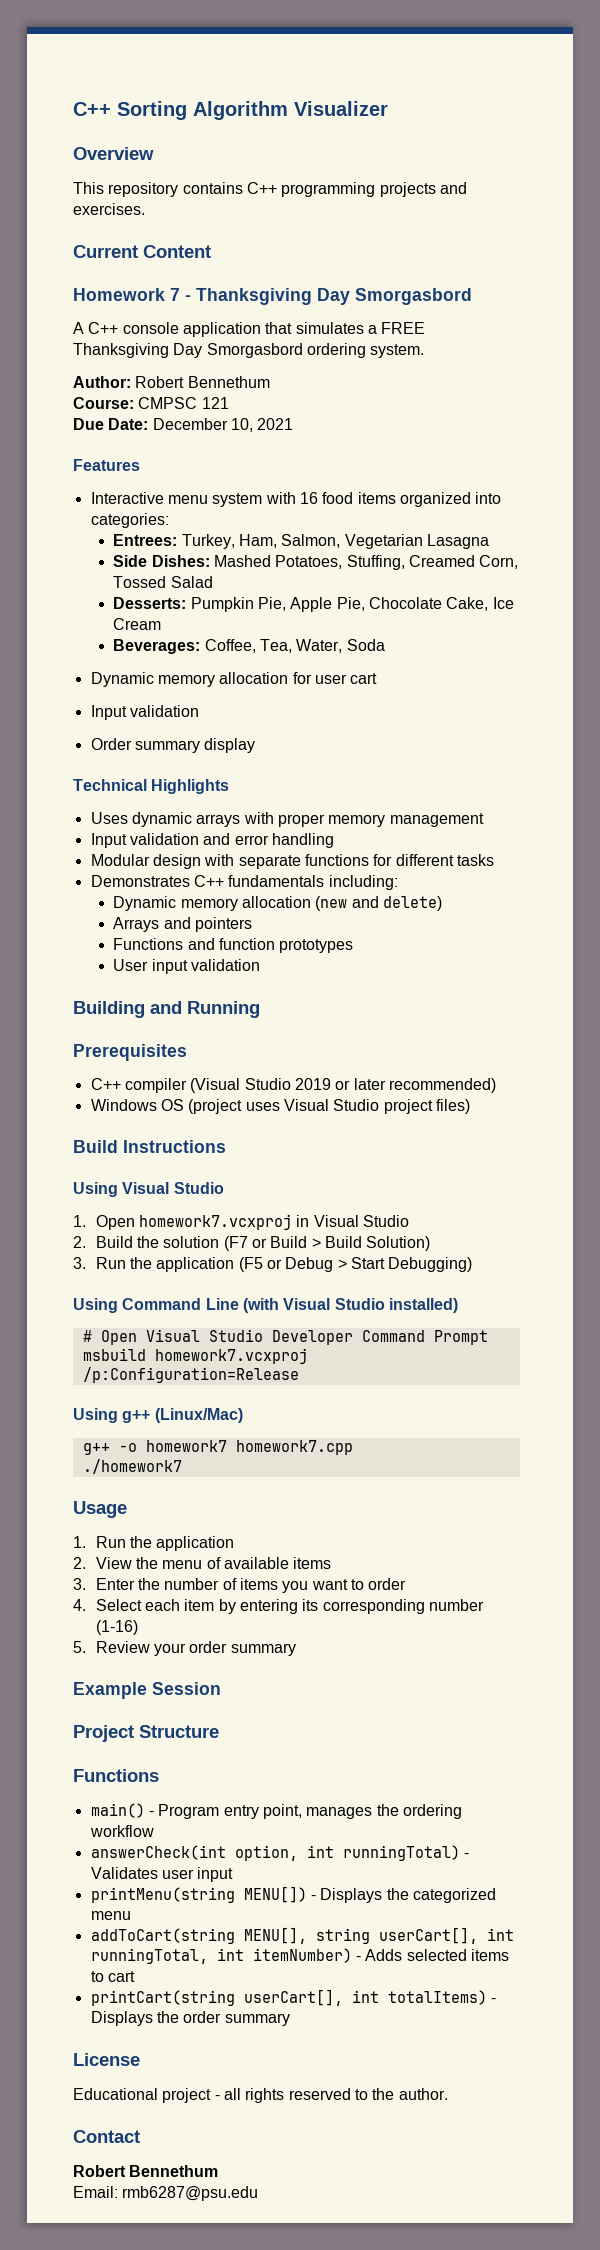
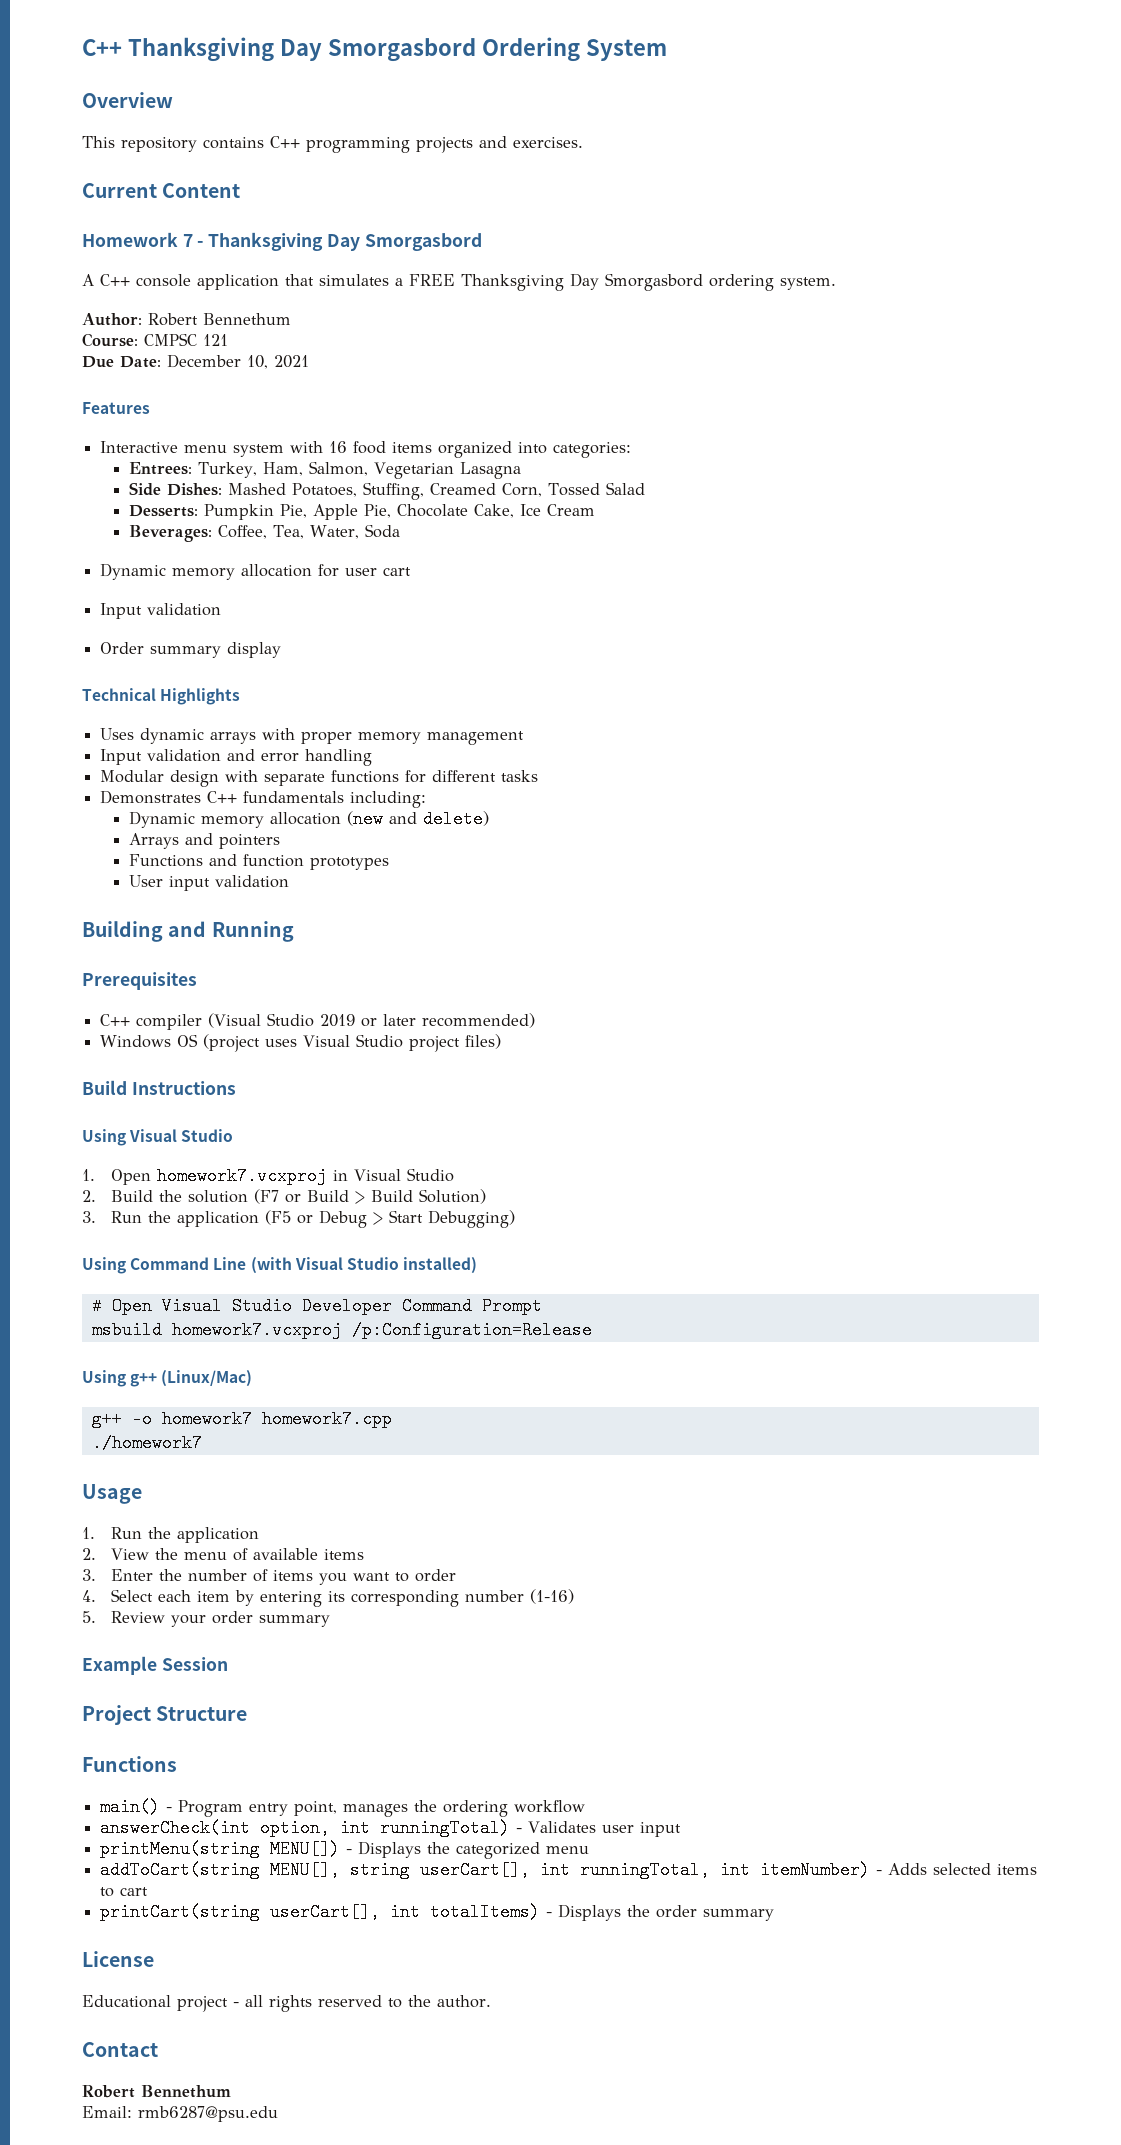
- C++ Sorting Algorithm Visualizer
+ C++ Thanksgiving Day Smorgasbord Ordering System

